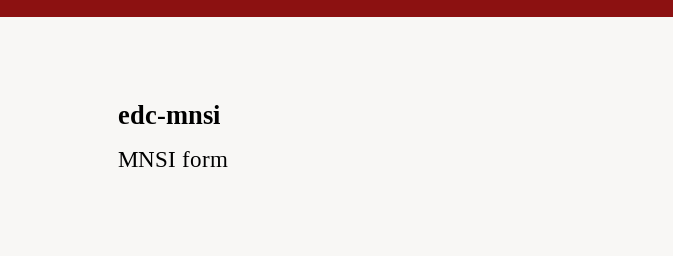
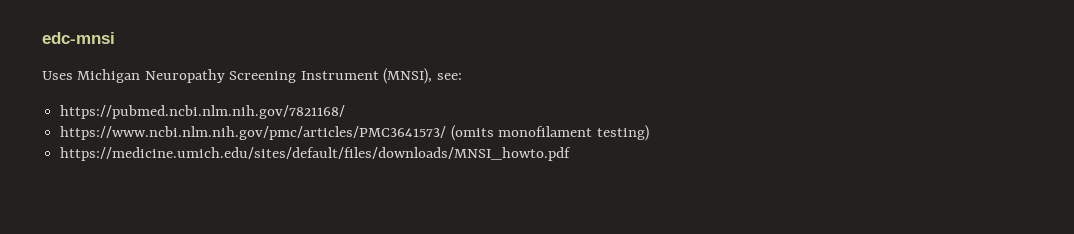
- MNSI form
+ Uses Michigan Neuropathy Screening Instrument (MNSI), see:
+ https://pubmed.ncbi.nlm.nih.gov/7821168/
+ https://www.ncbi.nlm.nih.gov/pmc/articles/PMC3641573/ (omits monofilament testing)
+ https://medicine.umich.edu/sites/default/files/downloads/MNSI_howto.pdf

